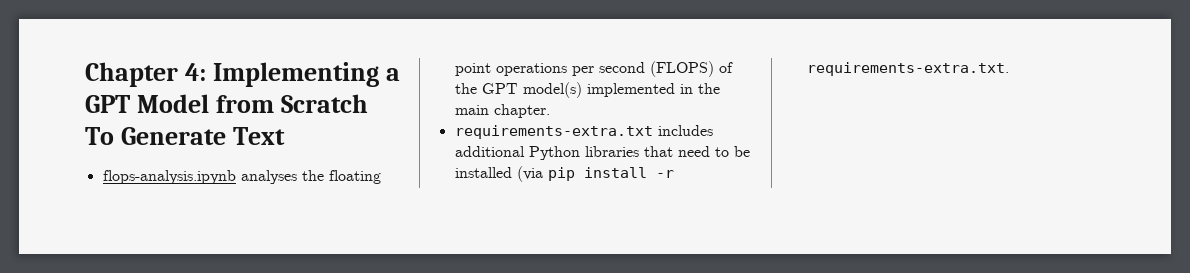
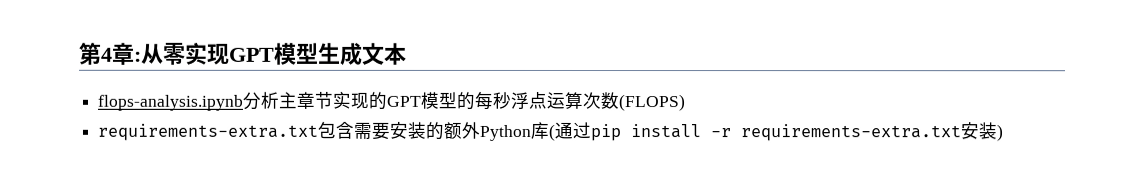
- Chapter 4: Implementing a GPT Model from Scratch To Generate Text
- flops-analysis.ipynb analyses the floating point operations per second (FLOPS) of the GPT model(s) implemented in the main chapter.
- requirements-extra.txt includes additional Python libraries that need to be installed (via pip install -r requirements-extra.txt.
+ 第4章:从零实现GPT模型生成文本
+ flops-analysis.ipynb分析主章节实现的GPT模型的每秒浮点运算次数(FLOPS)
+ requirements-extra.txt包含需要安装的额外Python库(通过pip install -r requirements-extra.txt安装)

